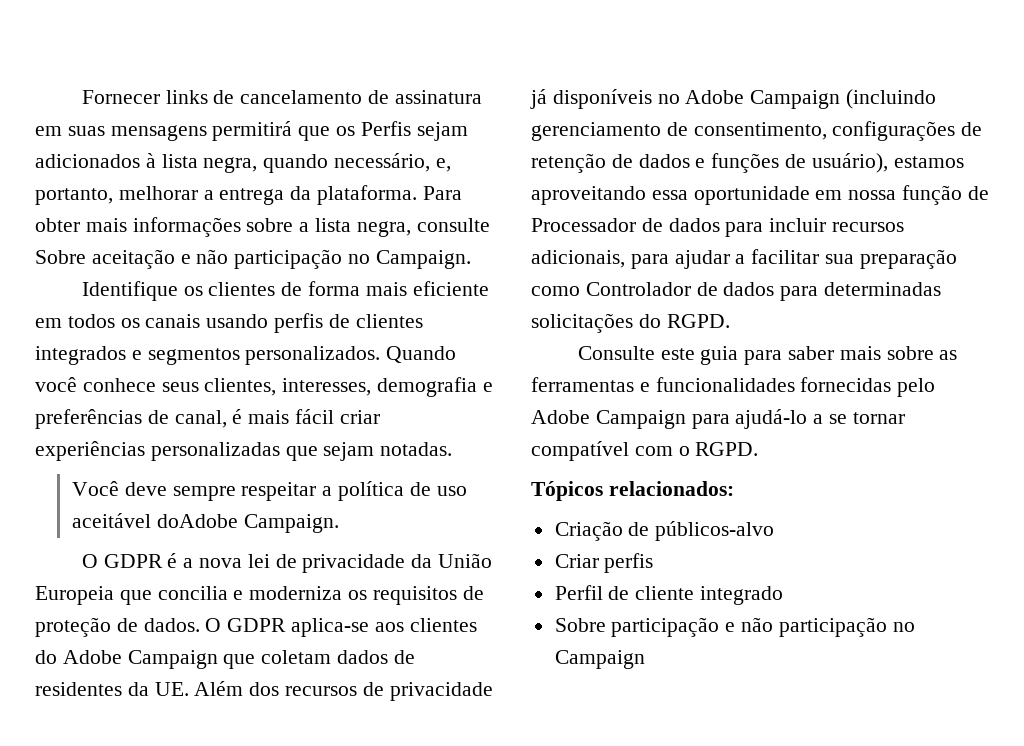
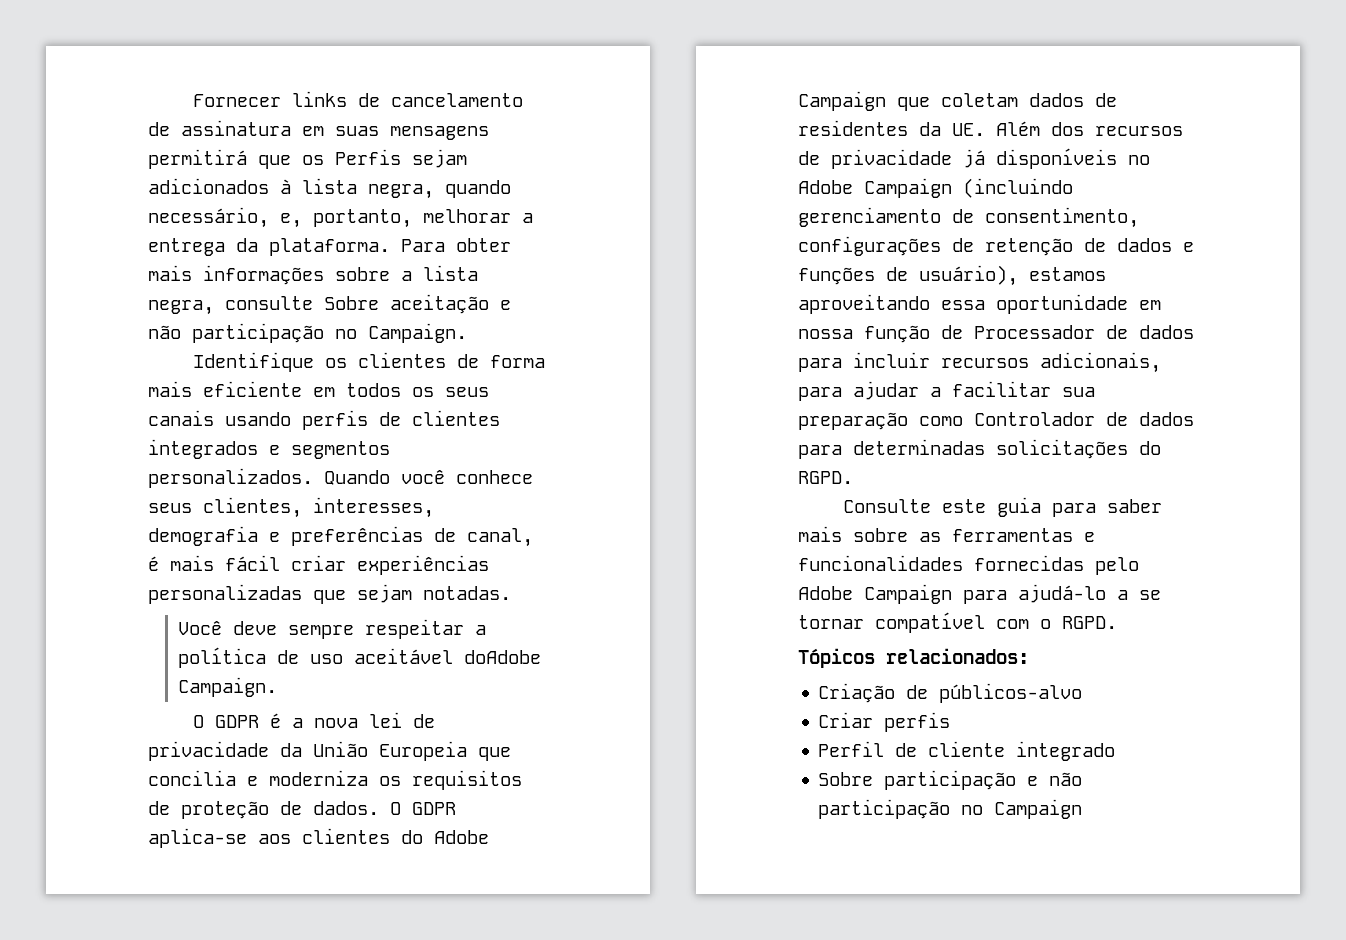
- Identifique os clientes de forma mais eficiente em todos os canais usando perfis de clientes integrados e segmentos personalizados.
+ Identifique os clientes de forma mais eficiente em todos os seus canais usando perfis de clientes integrados e segmentos personalizados.

